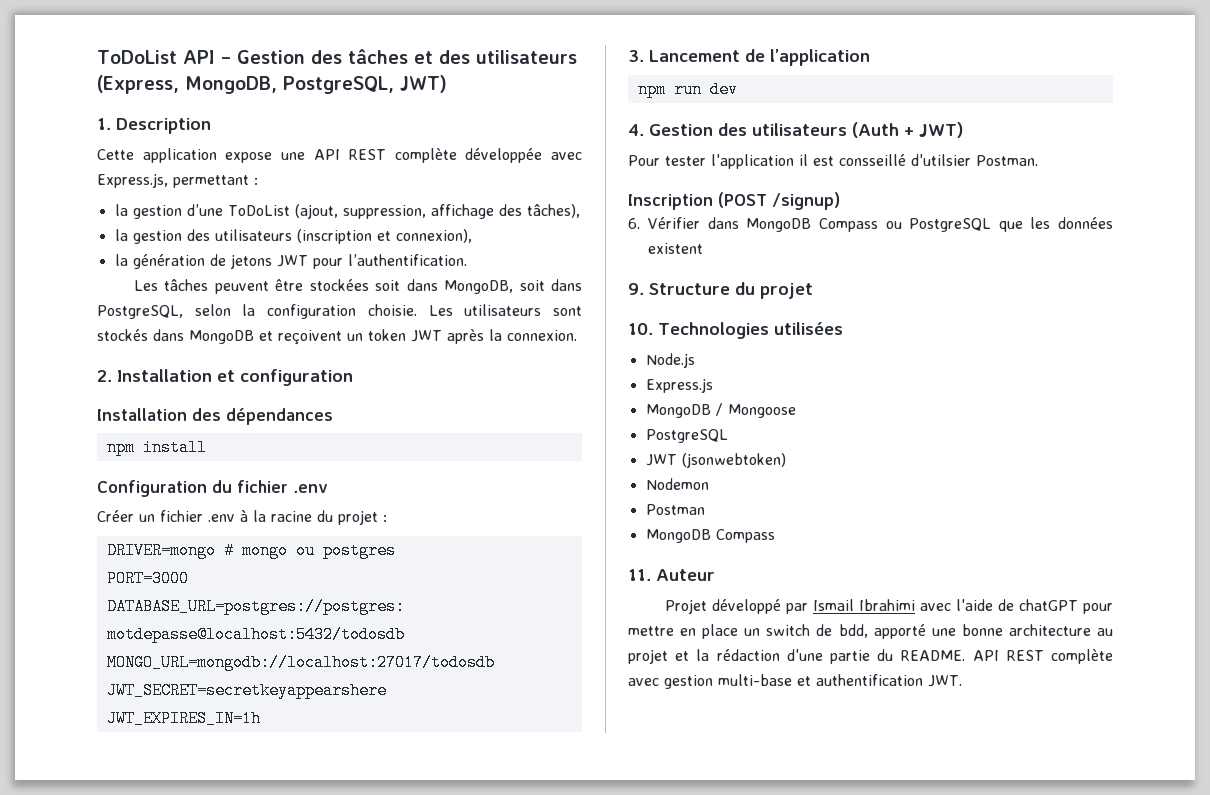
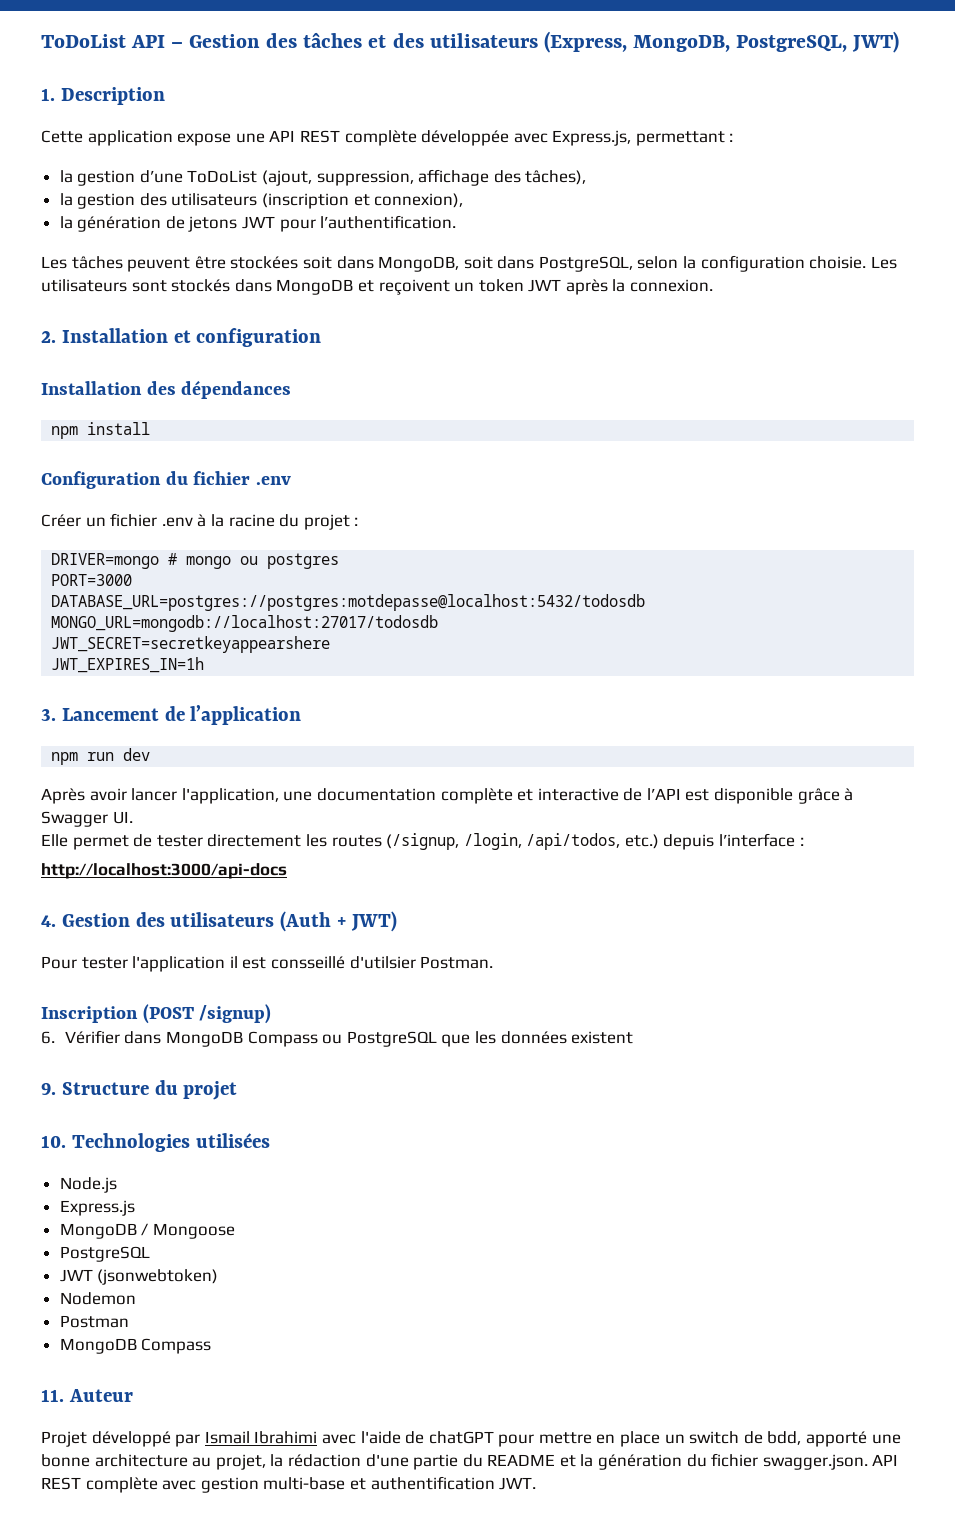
+ Après avoir lancer l'application, une documentation complète et interactive de l’API est disponible grâce à Swagger UI.
+ Elle permet de tester directement les routes (/signup, /login, /api/todos, etc.) depuis l’interface :
+ http://localhost:3000/api-docs
- Projet développé par Ismail Ibrahimi avec l'aide de chatGPT pour mettre en place un switch de bdd, apporté une bonne architecture au projet et la rédaction d'une partie du README. API REST complète avec gestion multi-base et authentification JWT.
+ Projet développé par Ismail Ibrahimi avec l'aide de chatGPT pour mettre en place un switch de bdd, apporté une bonne architecture au projet, la rédaction d'une partie du README et la génération du fichier swagger.json. API REST complète avec gestion multi-base et authentification JWT.

